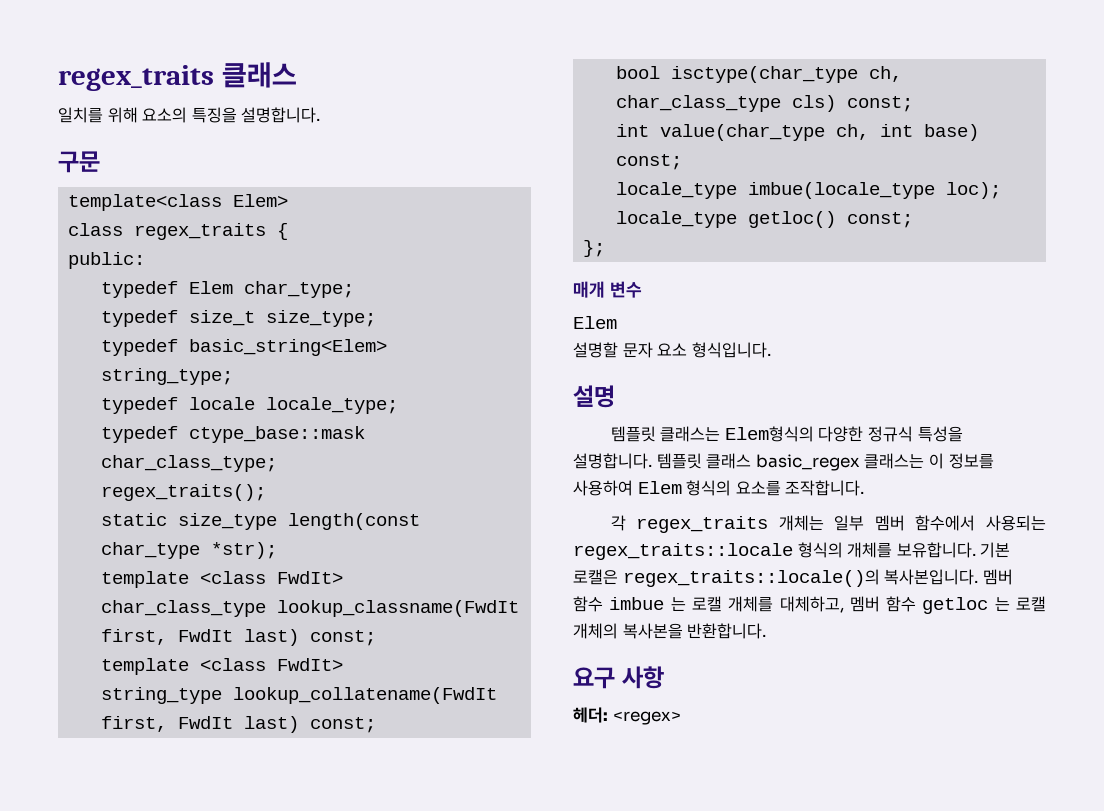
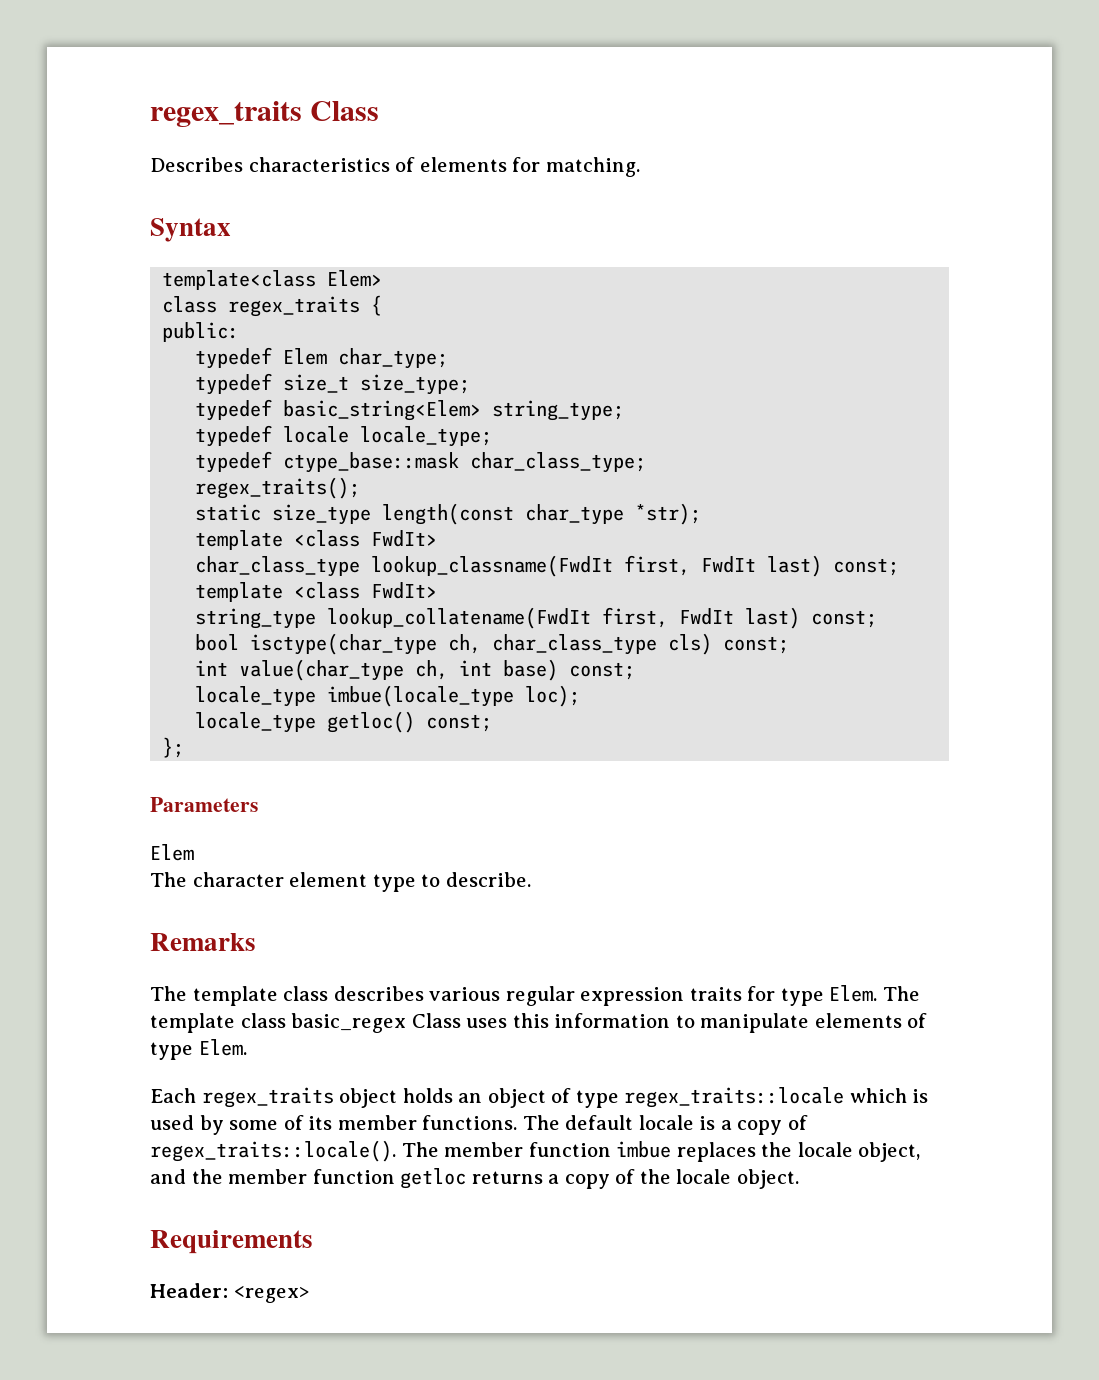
- regex_traits 클래스
- 일치를 위해 요소의 특징을 설명합니다.
- 구문
+ regex_traits Class
+ Describes characteristics of elements for matching.
+ Syntax
- 매개 변수
+ Parameters
- 설명할 문자 요소 형식입니다.
- 설명
- 템플릿 클래스는 Elem형식의 다양한 정규식 특성을 설명합니다. 템플릿 클래스 basic_regex 클래스는 이 정보를 사용하여 Elem 형식의 요소를 조작합니다.
- 각 regex_traits 개체는 일부 멤버 함수에서 사용되는 regex_traits::locale 형식의 개체를 보유합니다. 기본 로캘은 regex_traits::locale()의 복사본입니다. 멤버 함수 imbue 는 로캘 개체를 대체하고, 멤버 함수 getloc 는 로캘 개체의 복사본을 반환합니다.
- 요구 사항
- 헤더: <regex>
+ The character element type to describe.
+ Remarks
+ The template class describes various regular expression traits for type Elem. The template class basic_regex Class uses this information to manipulate elements of type Elem.
+ Each regex_traits object holds an object of type regex_traits::locale which is used by some of its member functions. The default locale is a copy of regex_traits::locale(). The member function imbue replaces the locale object, and the member function getloc returns a copy of the locale object.
+ Requirements
+ Header: <regex>

